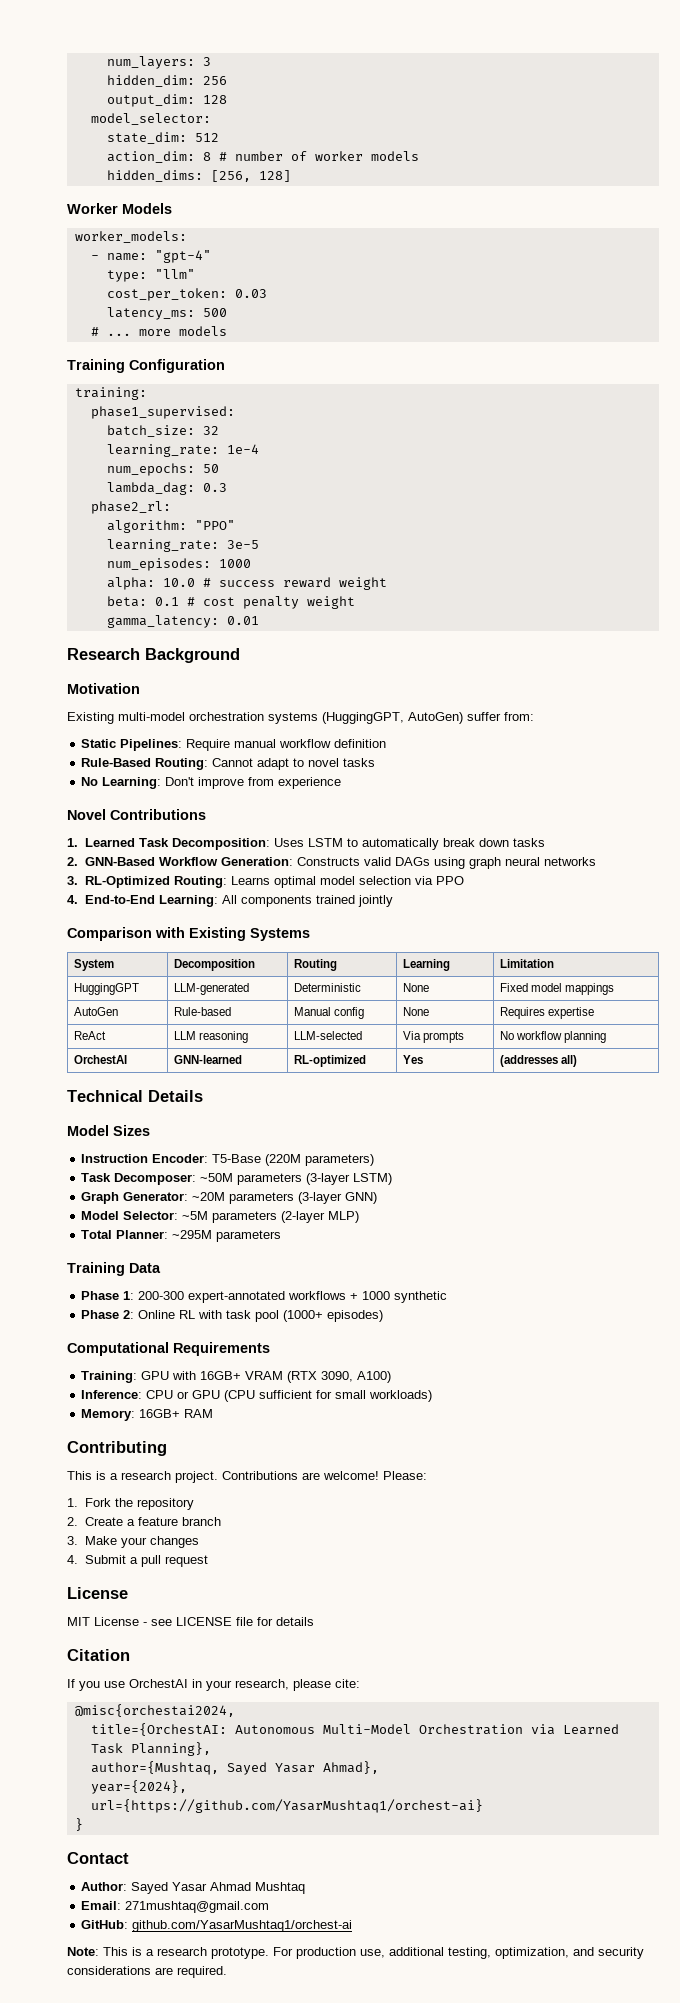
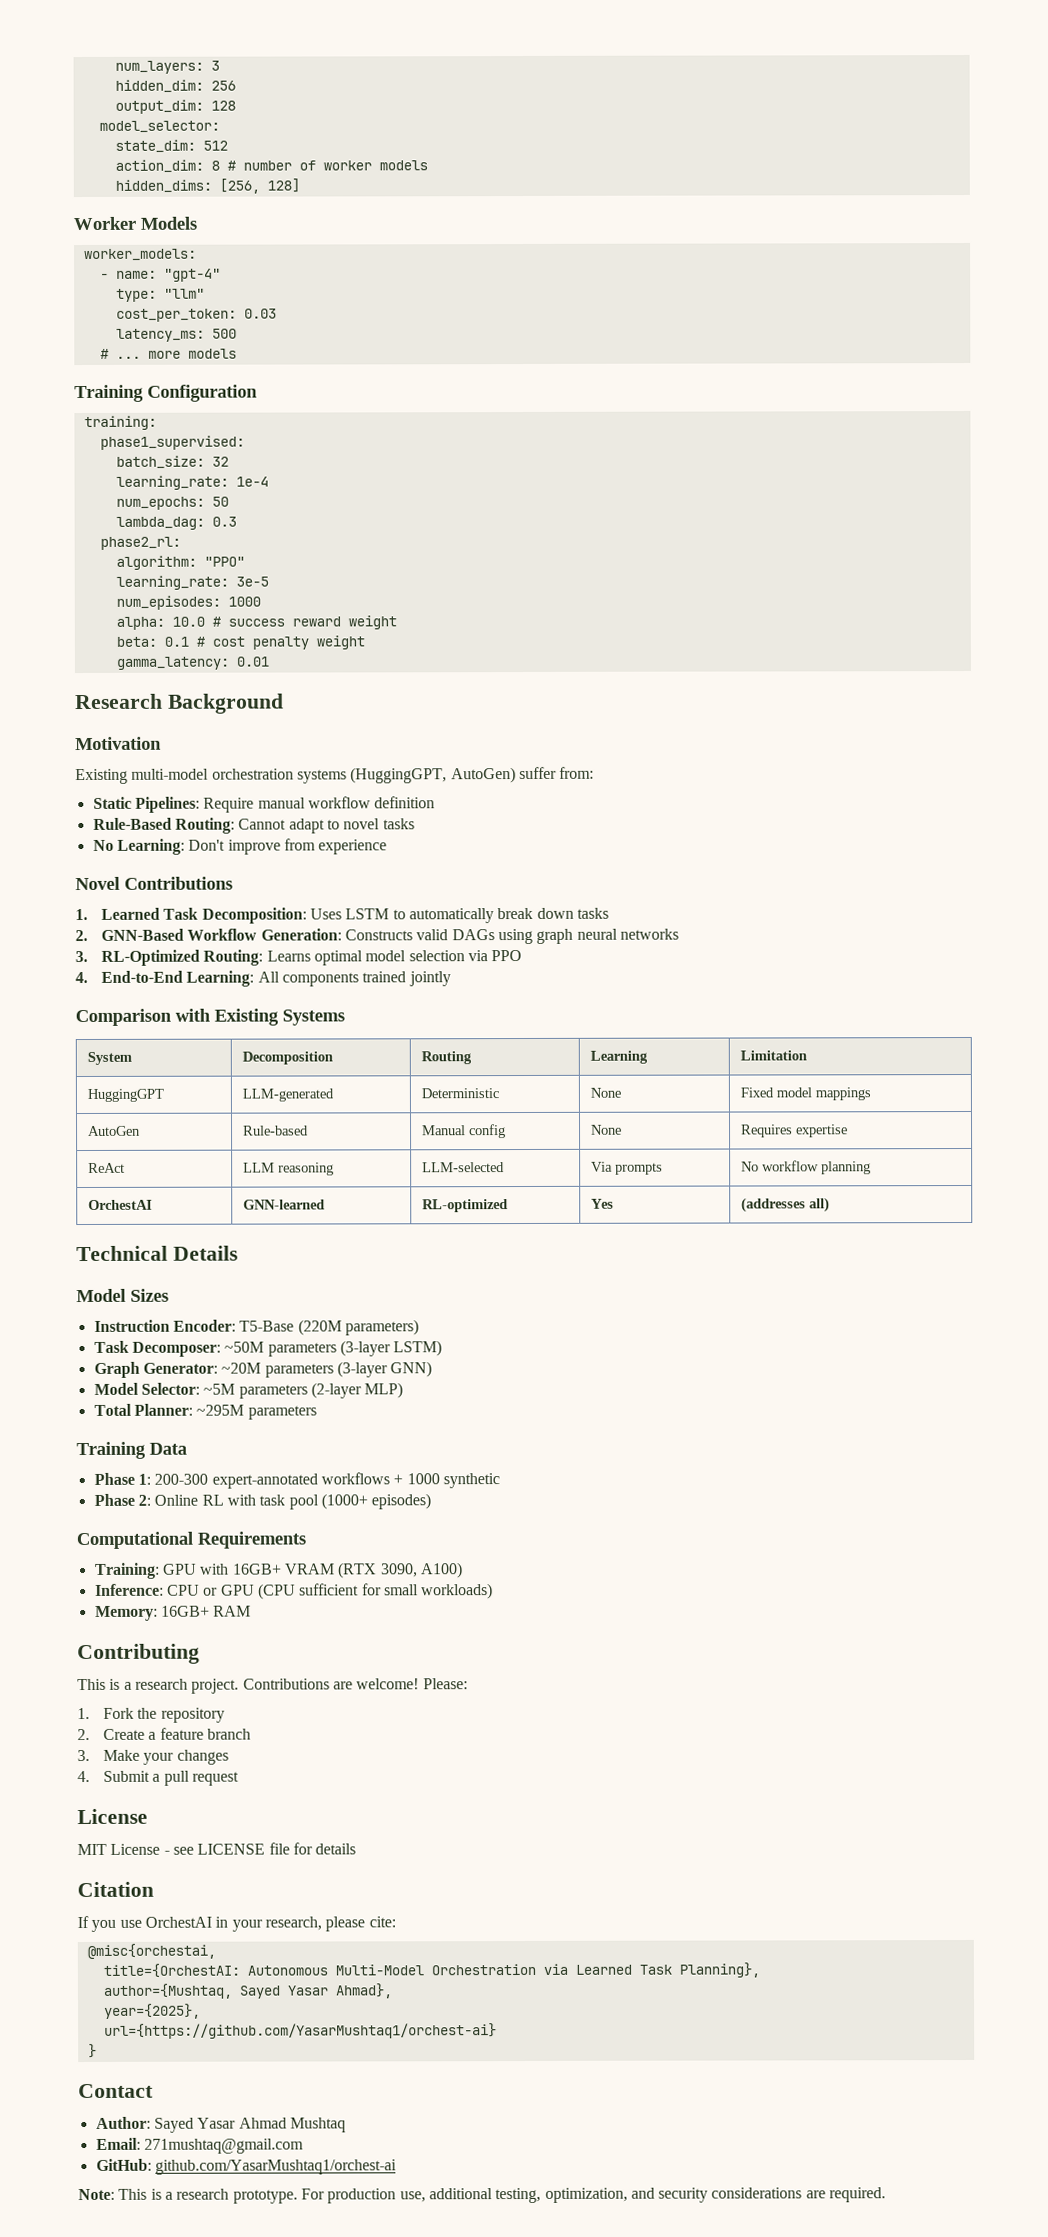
- @misc{orchestai2024,
+ @misc{orchestai,
- year={2024},
+ year={2025},

